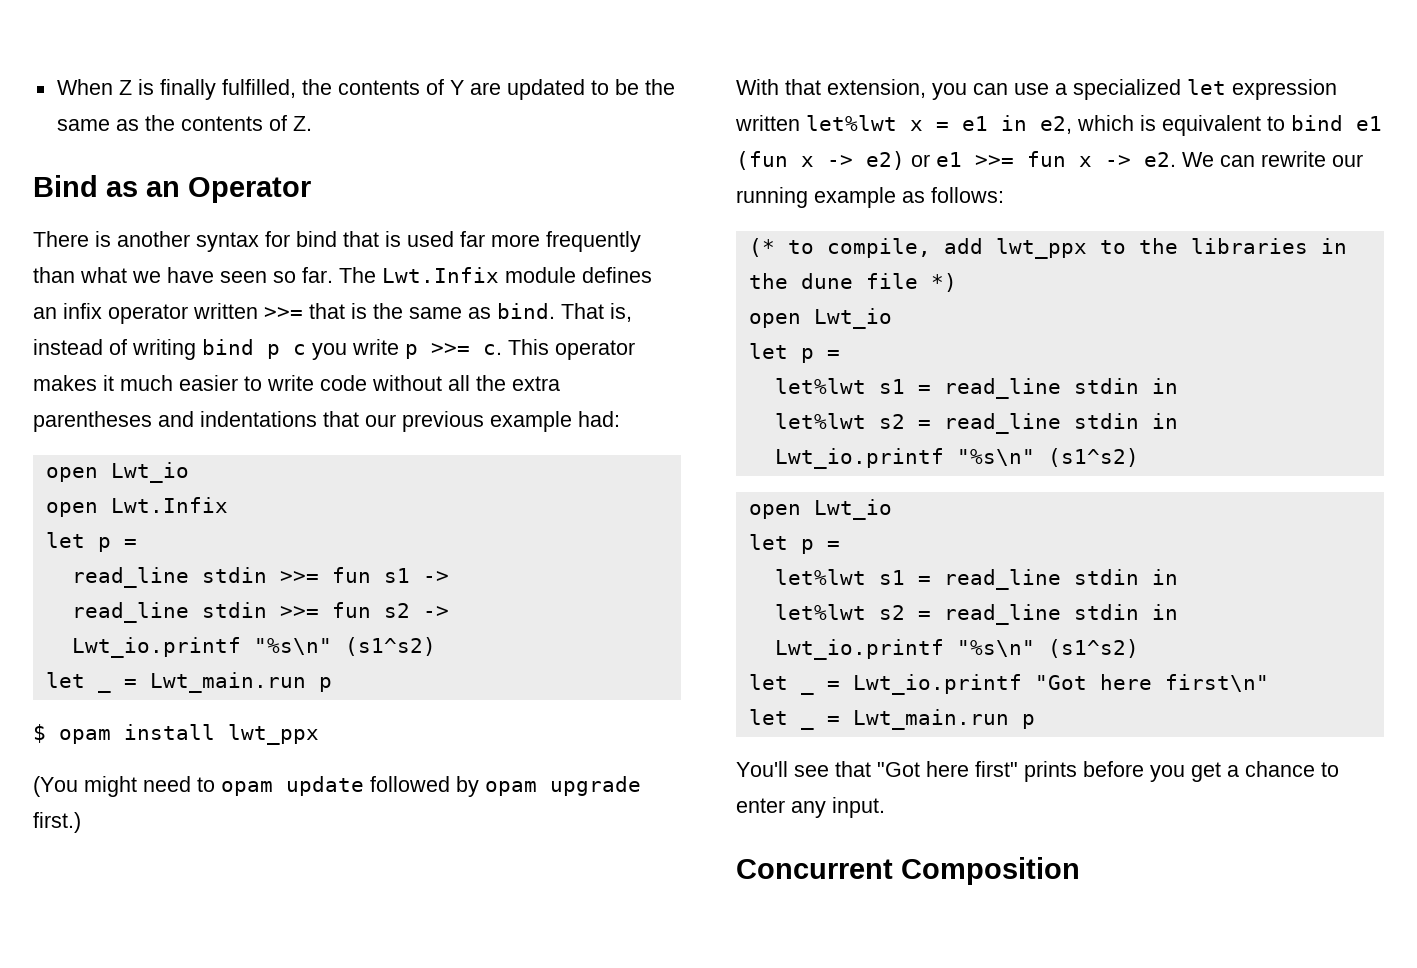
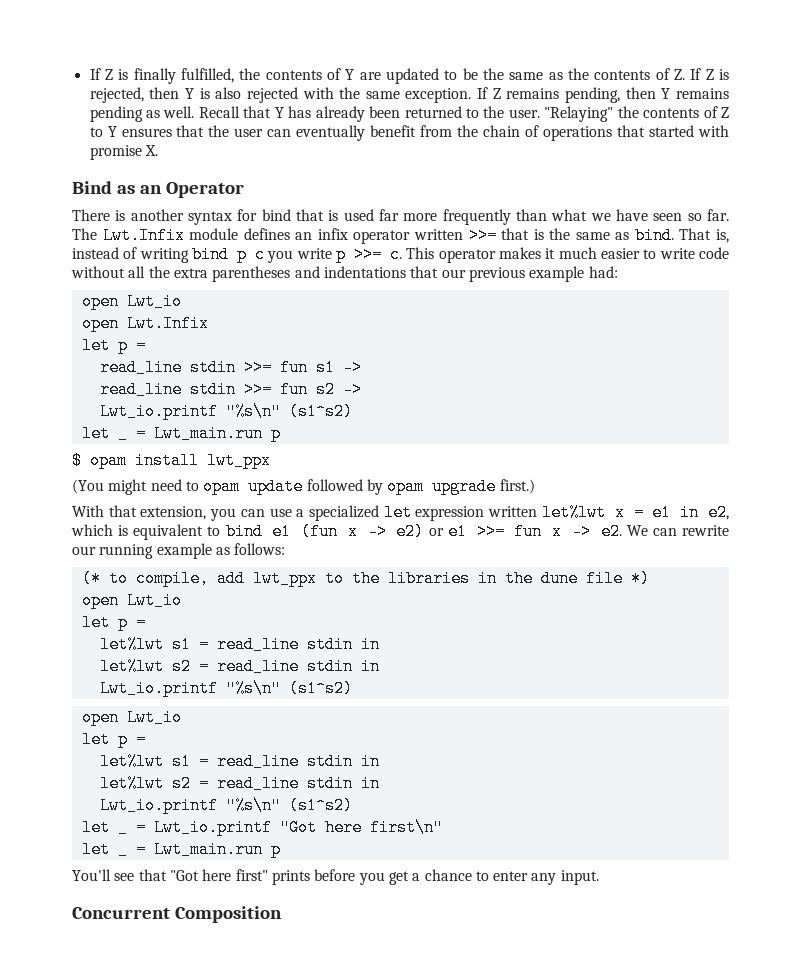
- When Z is finally fulfilled, the contents of Y are updated to be the same as the contents of Z.
+ If Z is finally fulfilled, the contents of Y are updated to be the same as the contents of Z. If Z is rejected, then Y is also rejected with the same exception. If Z remains pending, then Y remains pending as well. Recall that Y has already been returned to the user. "Relaying" the contents of Z to Y ensures that the user can eventually benefit from the chain of operations that started with promise X.

